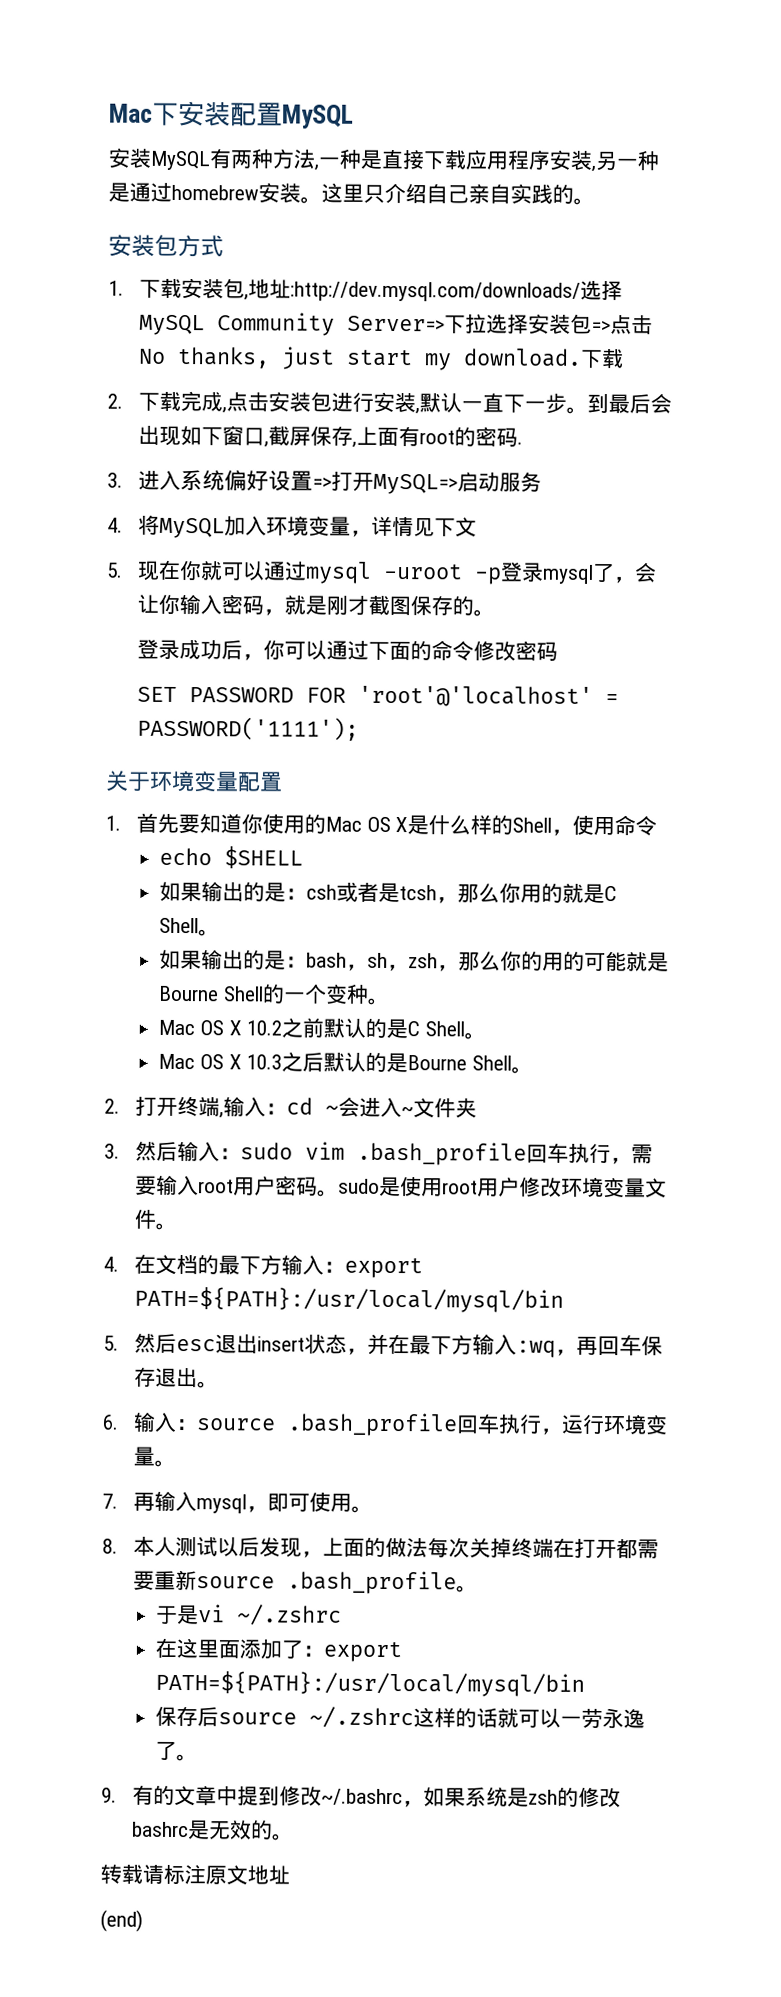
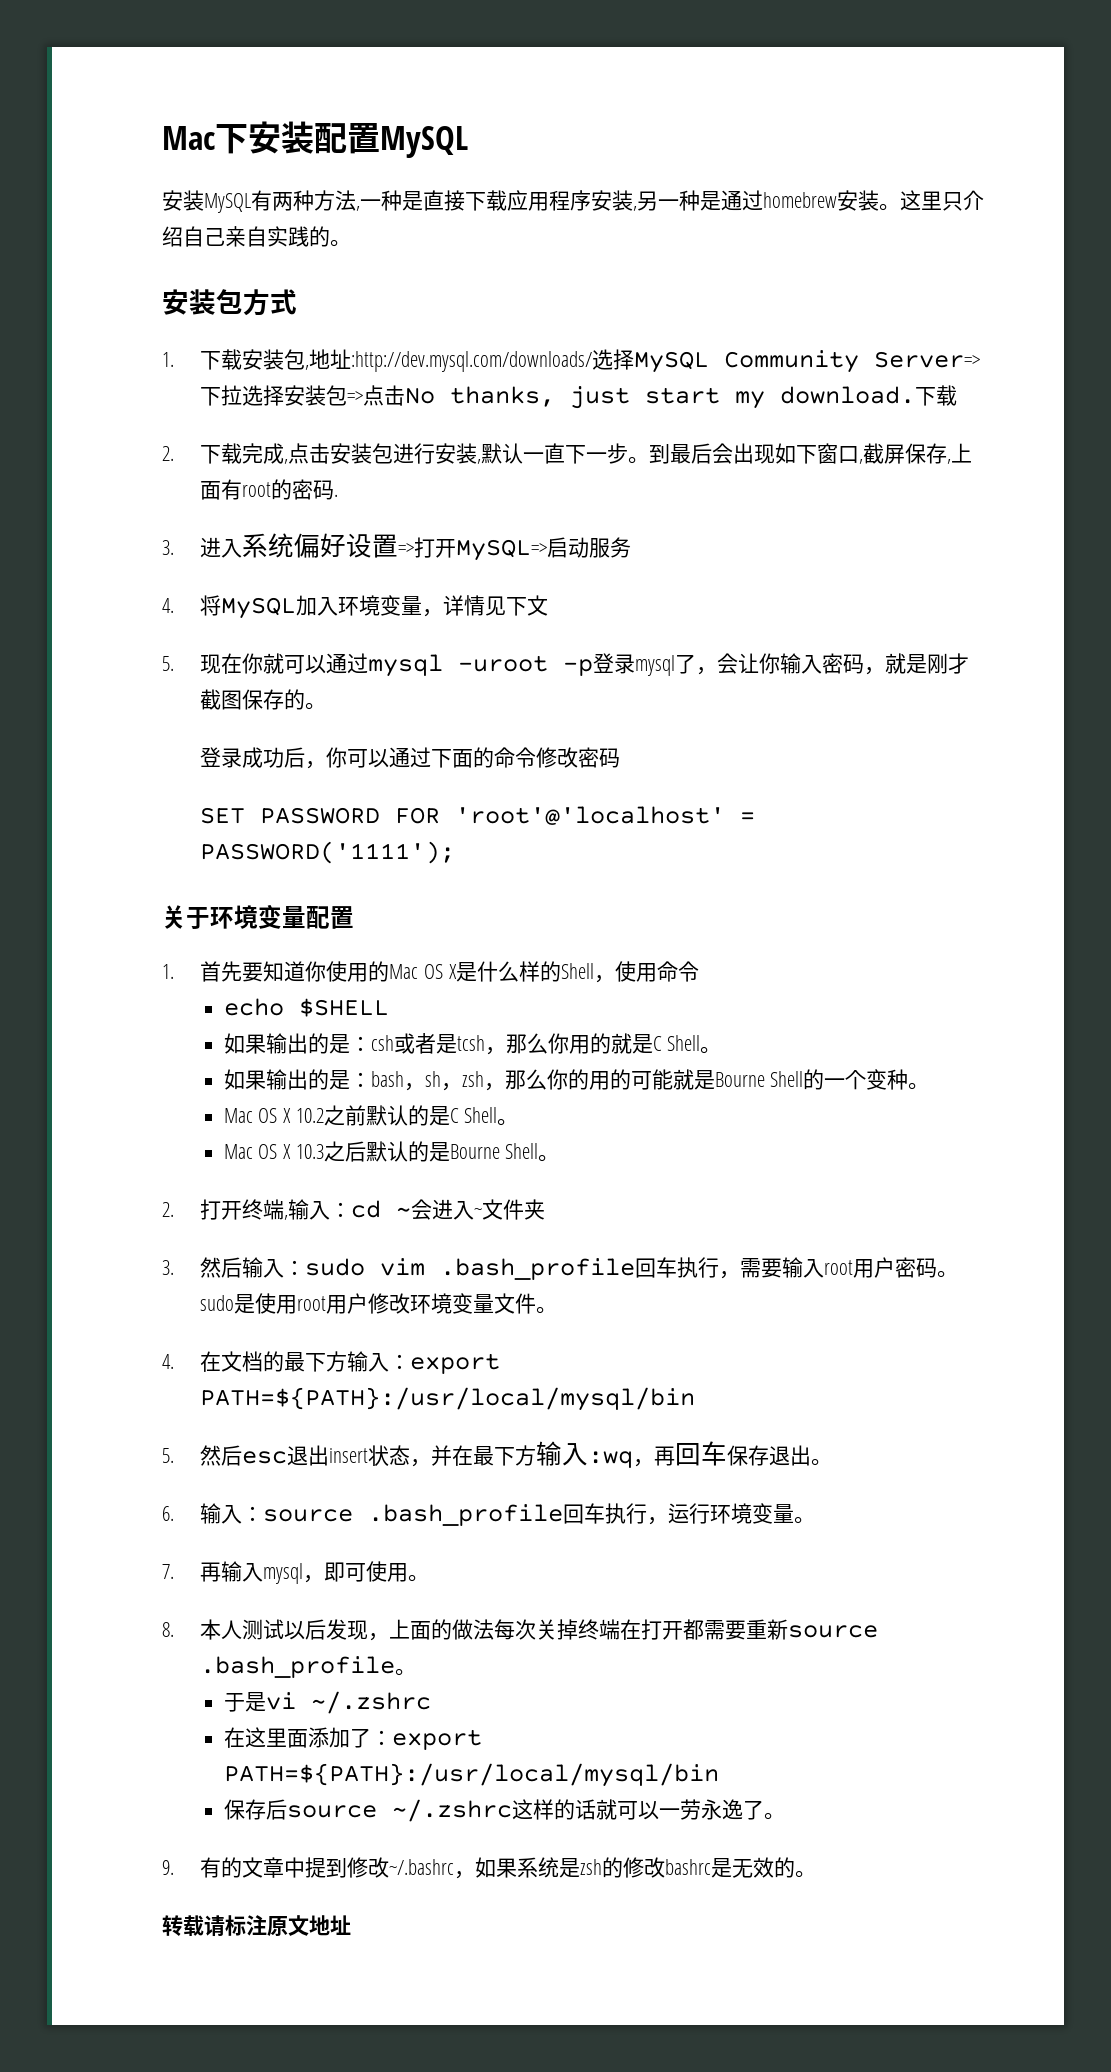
- (end)

